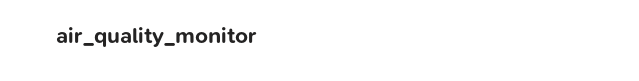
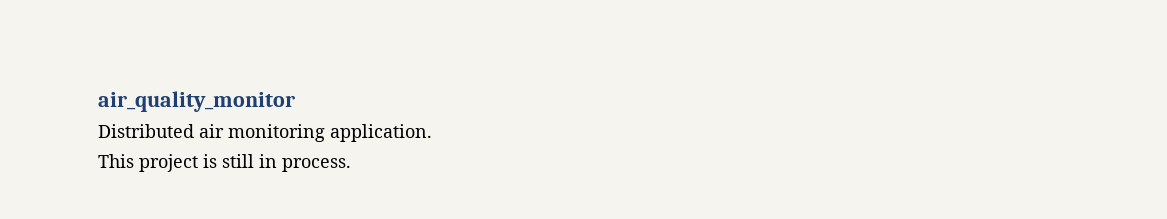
+ Distributed air monitoring application.
+ This project is still in process.

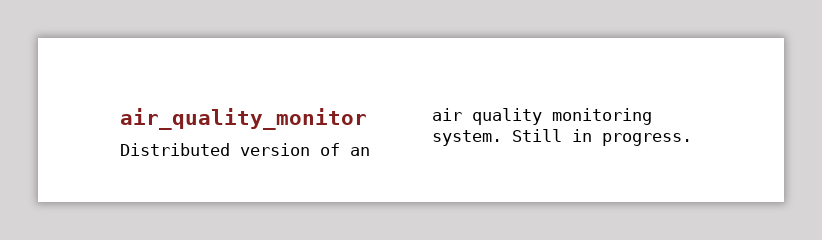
- Distributed air monitoring application.
- This project is still in process.
+ Distributed version of an air quality monitoring system. Still in progress.

